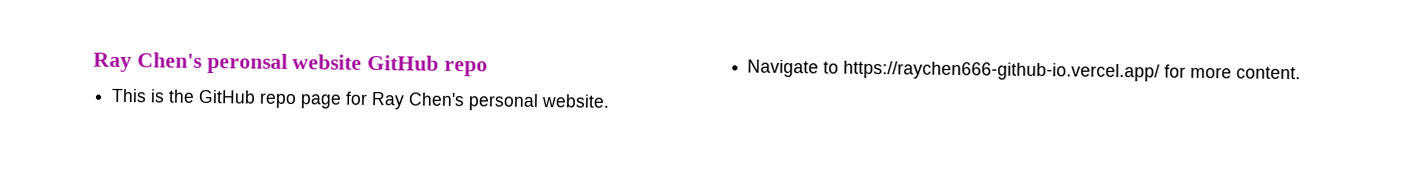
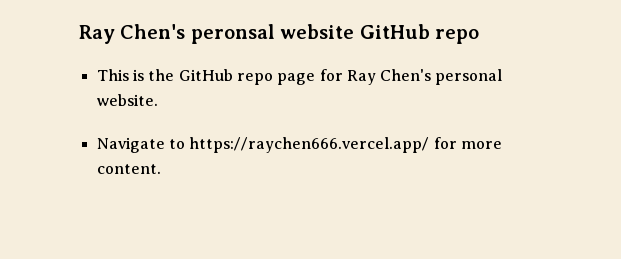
- Navigate to https://raychen666-github-io.vercel.app/ for more content.
+ Navigate to https://raychen666.vercel.app/ for more content.

